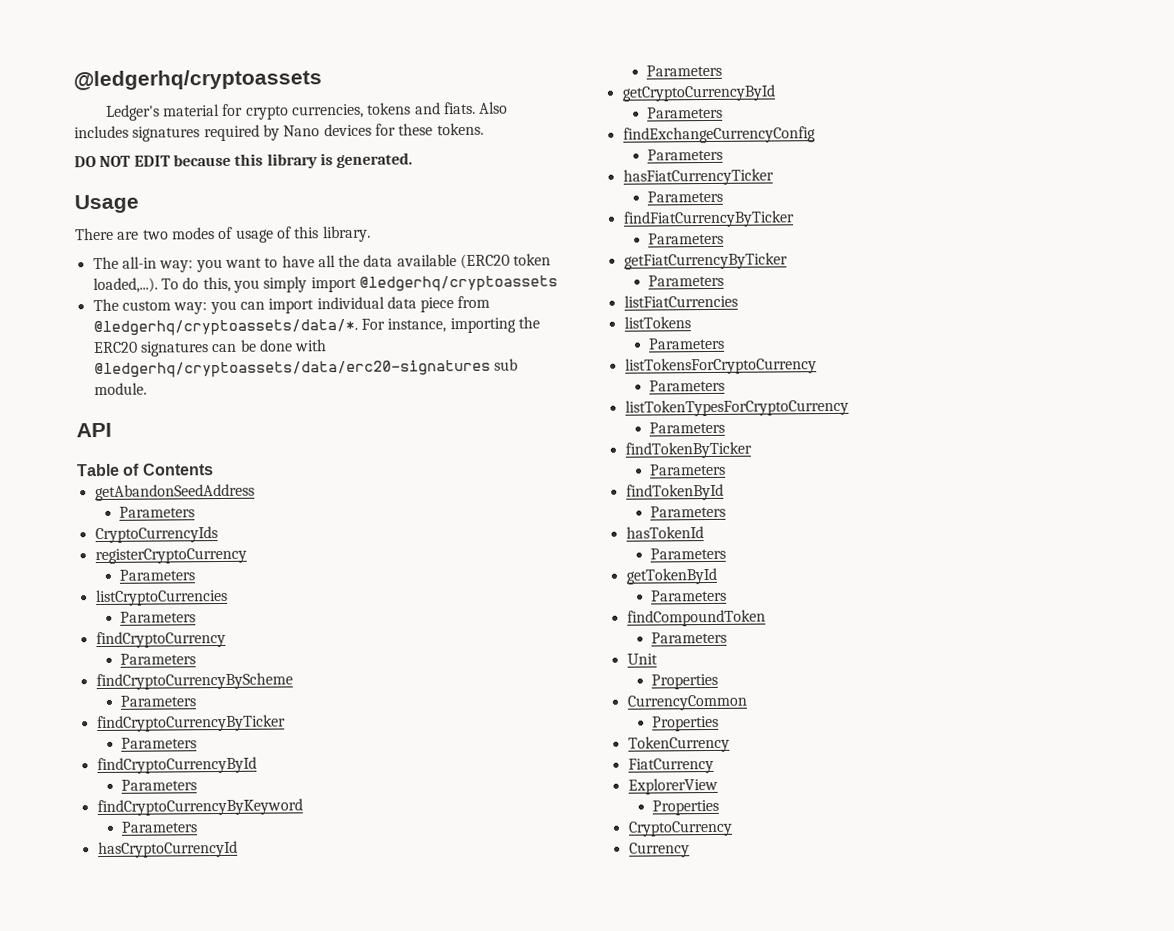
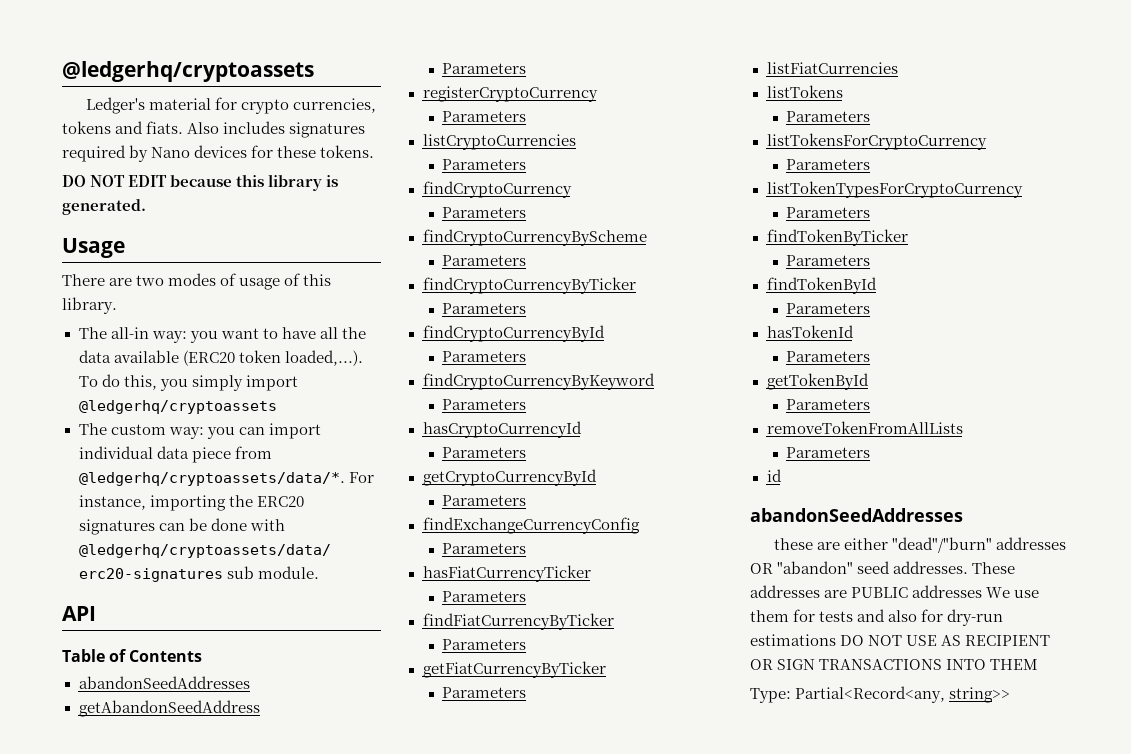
  Table of Contents
+ abandonSeedAddresses
- CryptoCurrencyIds
- findCompoundToken
+ removeTokenFromAllLists
  Parameters
- Unit
- Properties
- CurrencyCommon
- Properties
- TokenCurrency
- FiatCurrency
- ExplorerView
- Properties
- CryptoCurrency
- Currency
+ id
+ abandonSeedAddresses
+ these are either "dead"/"burn" addresses OR "abandon" seed addresses. These addresses are PUBLIC addresses We use them for tests and also for dry-run estimations DO NOT USE AS RECIPIENT OR SIGN TRANSACTIONS INTO THEM
+ Type: Partial<Record<any, string>>

